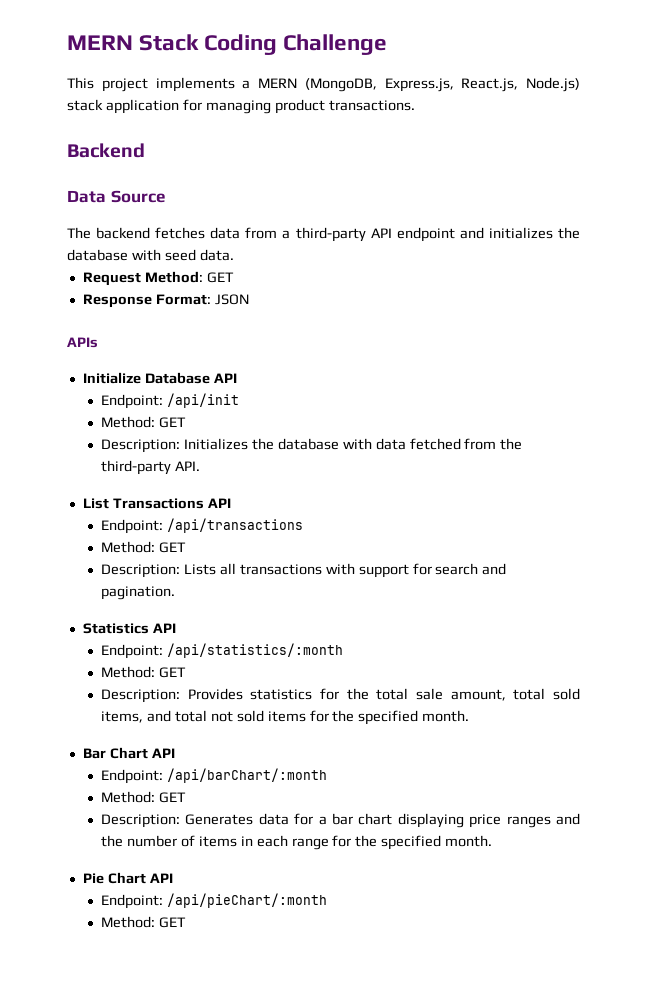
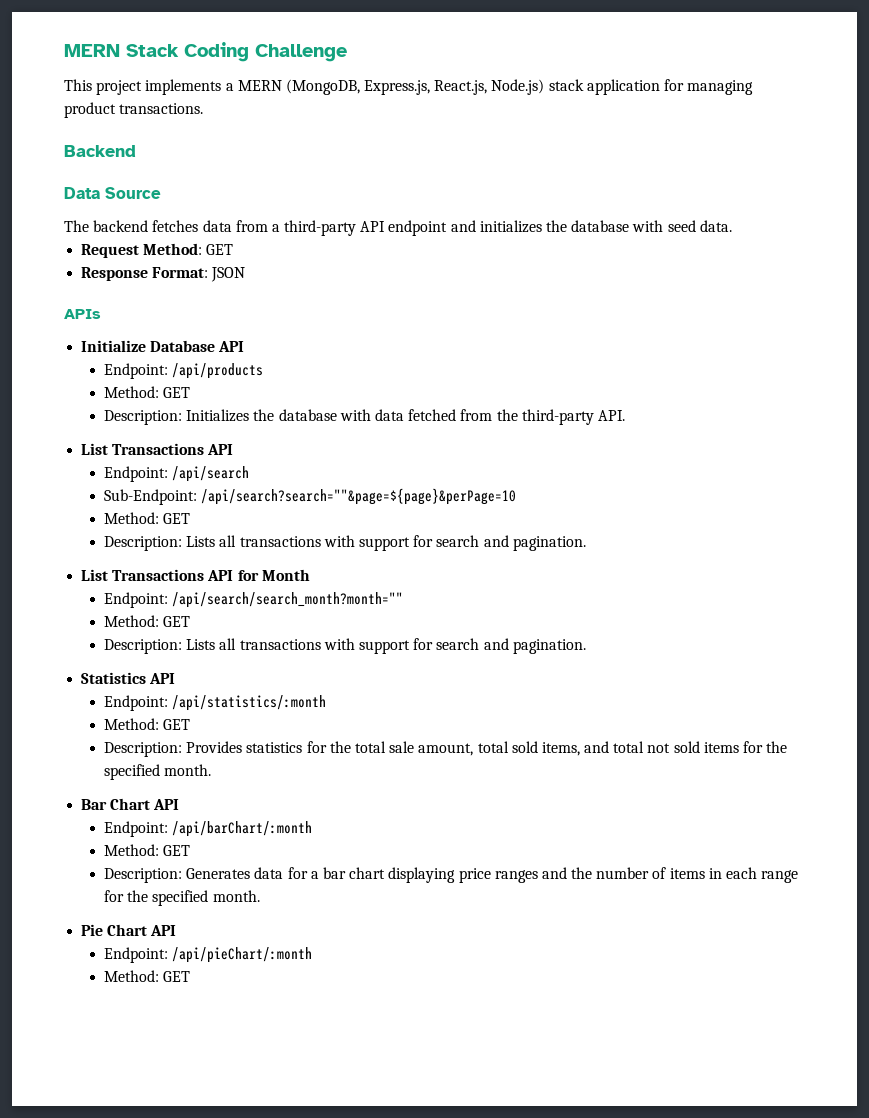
- Endpoint: /api/init
+ Endpoint: /api/products
- Endpoint: /api/transactions
+ Endpoint: /api/search
+ Sub-Endpoint: /api/search?search=""&page=${page}&perPage=10
+ Method: GET
+ Description: Lists all transactions with support for search and pagination.
+ List Transactions API for Month
+ Endpoint: /api/search/search_month?month=""

